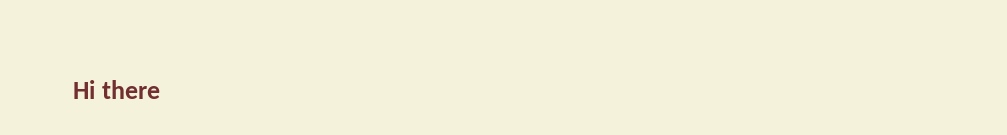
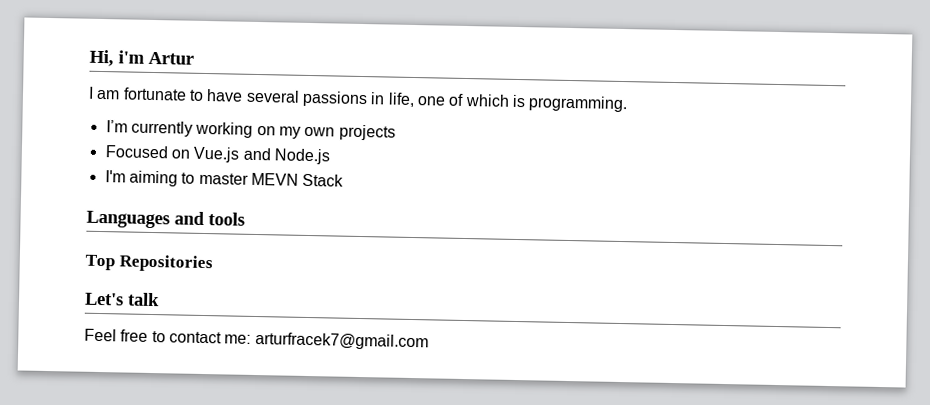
- Hi there
+ Hi, i'm Artur
+ I am fortunate to have several passions in life, one of which is programming.
+ I’m currently working on my own projects
+ Focused on Vue.js and Node.js
+ I'm aiming to master MEVN Stack
+ Languages and tools
+ Top Repositories
+ Let's talk
+ Feel free to contact me: arturfracek7@gmail.com

